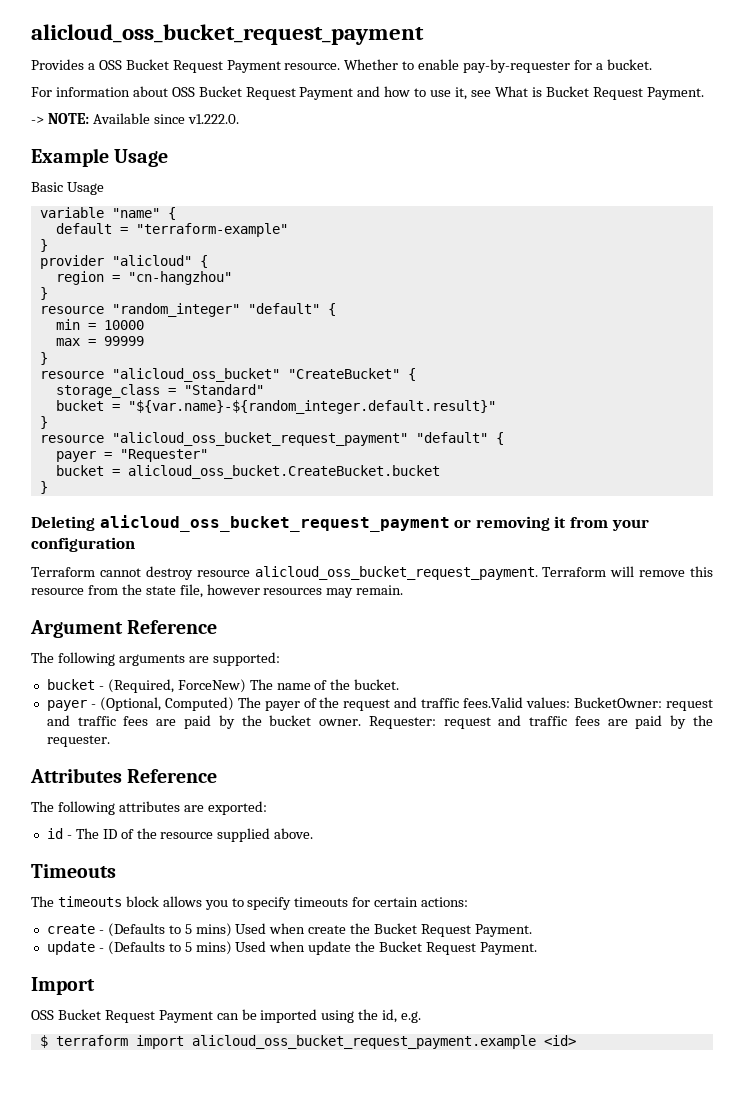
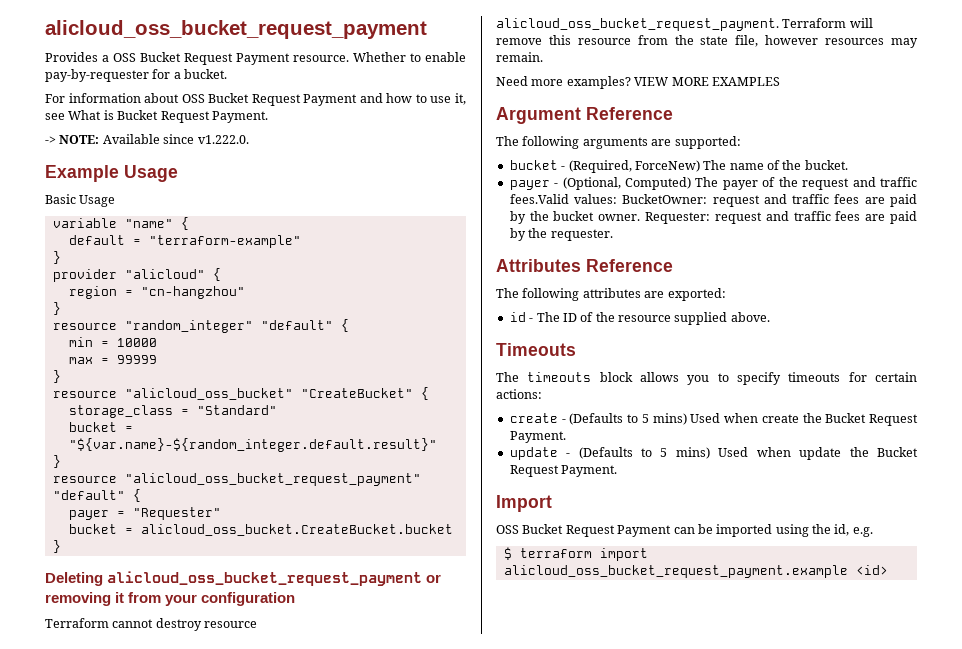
+ Need more examples? VIEW MORE EXAMPLES

